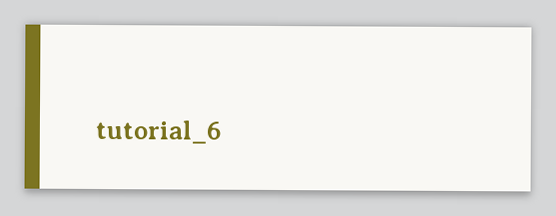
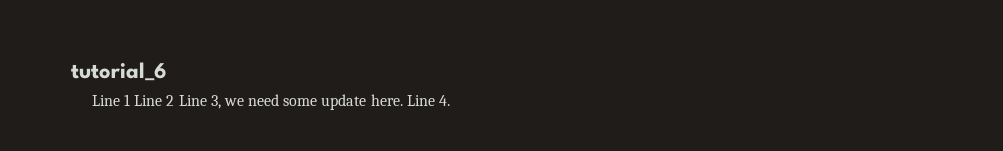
+ Line 1 Line 2 Line 3, we need some update here. Line 4.

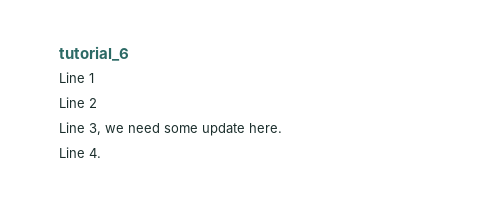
- Line 1 Line 2 Line 3, we need some update here. Line 4.
+ Line 1
+ Line 2
+ Line 3, we need some update here.
+ Line 4.

